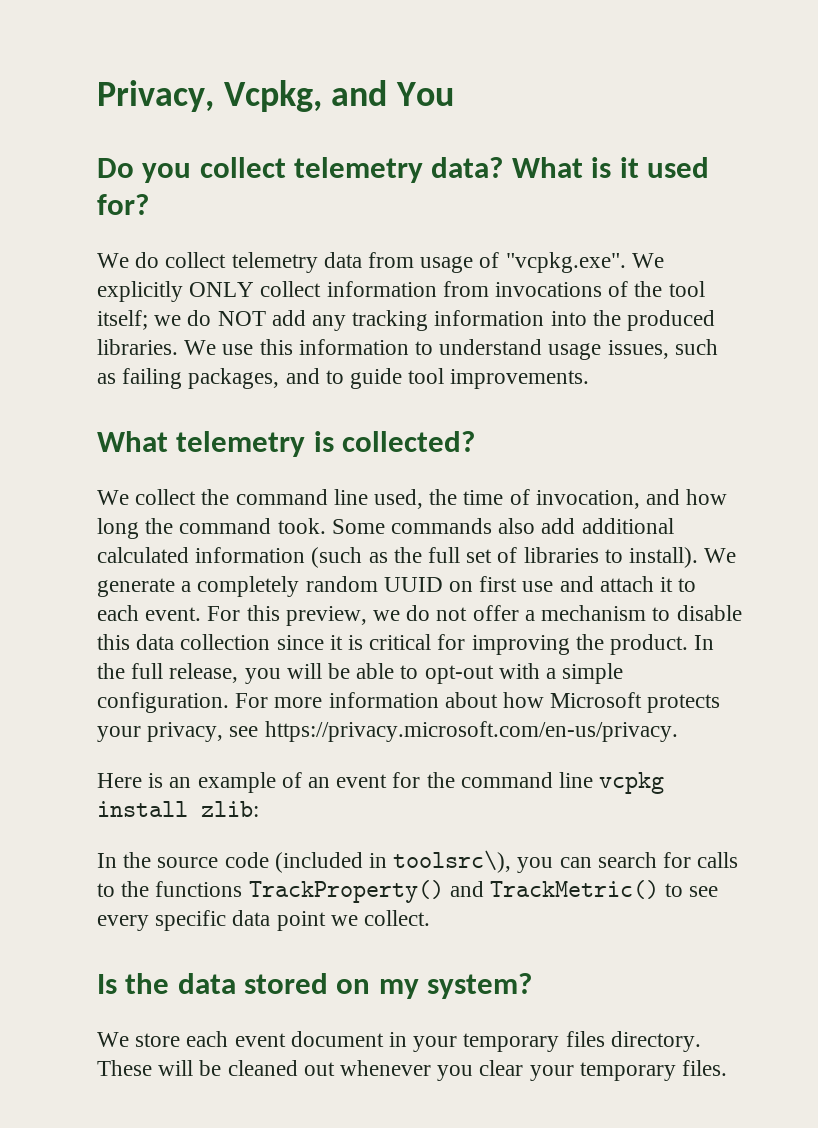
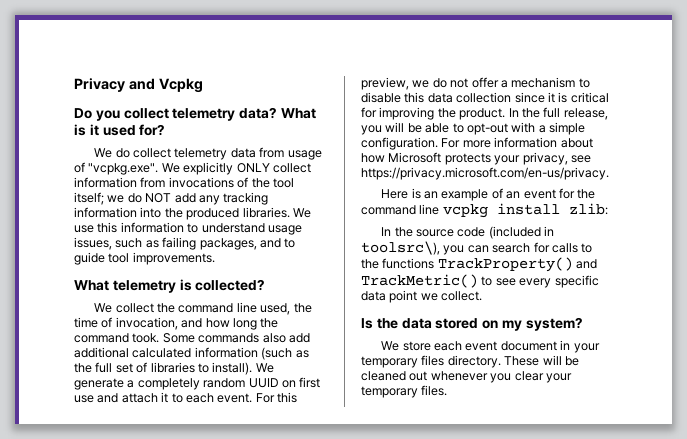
- Privacy, Vcpkg, and You
+ Privacy and Vcpkg

